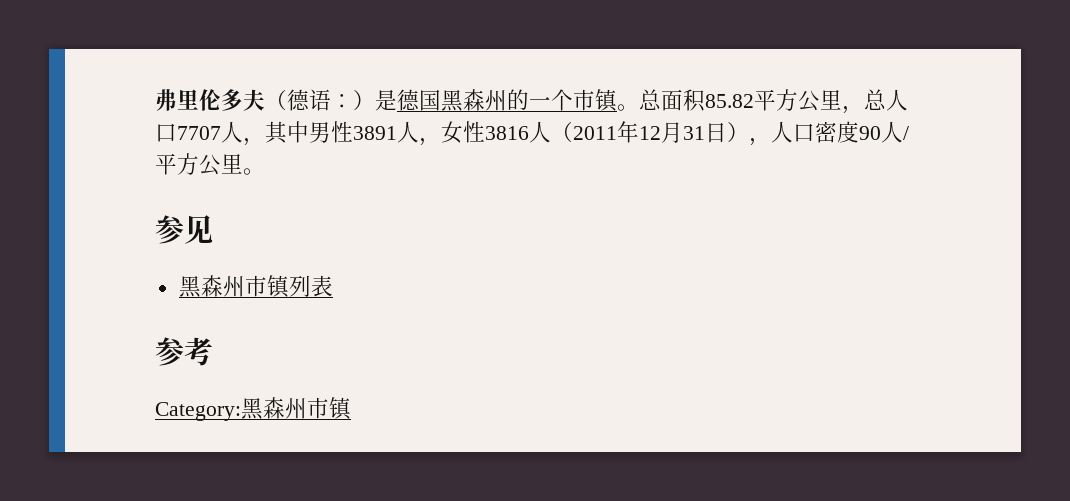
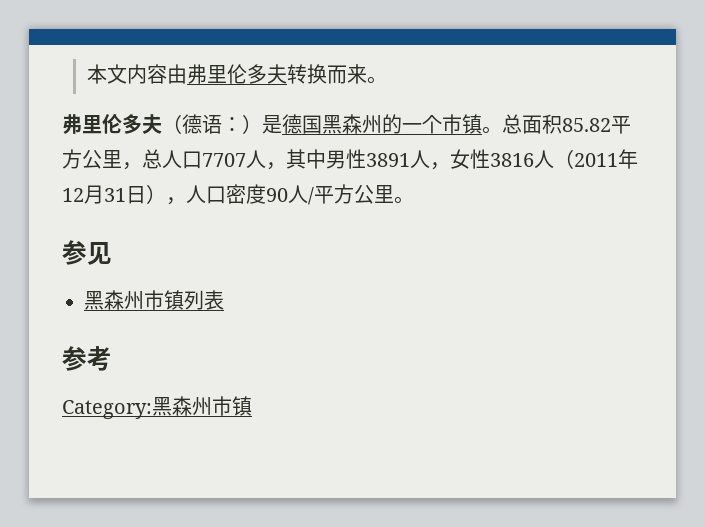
+ 本文内容由弗里伦多夫转换而来。

